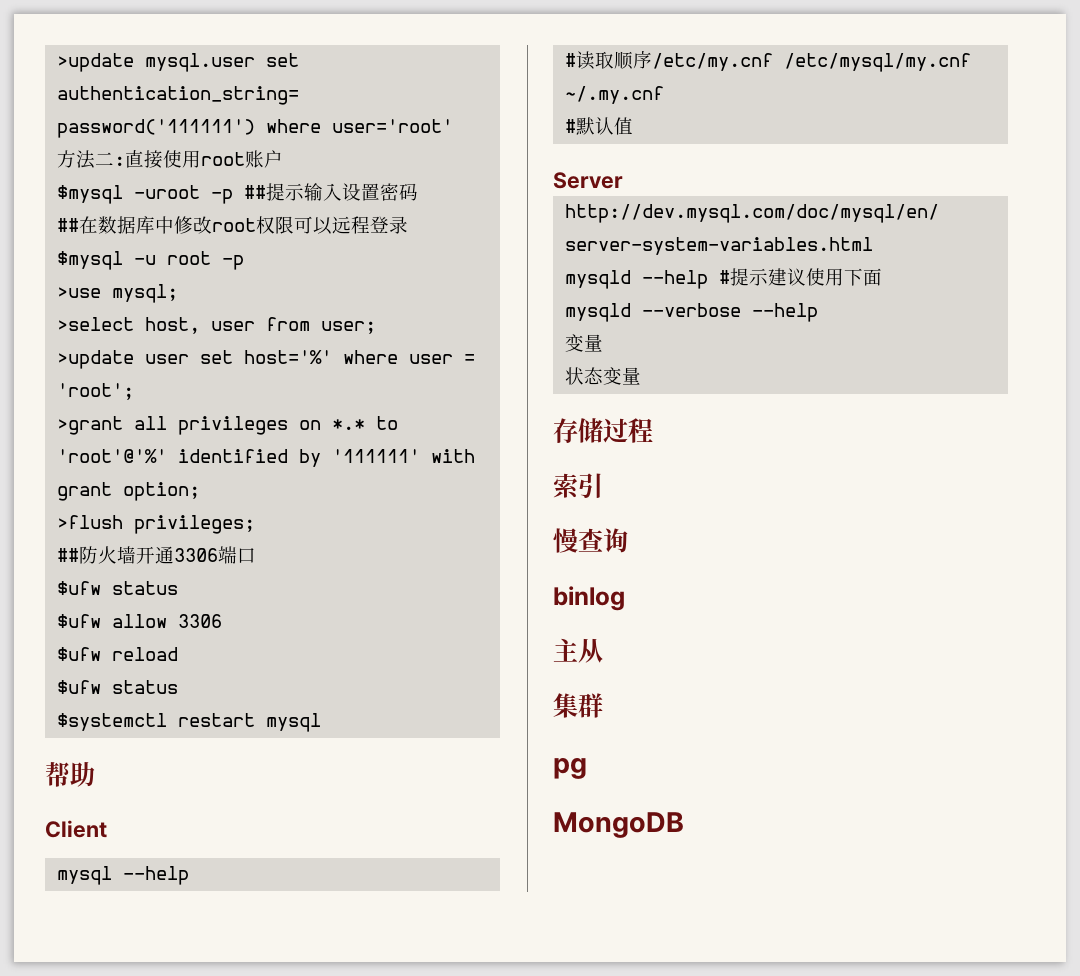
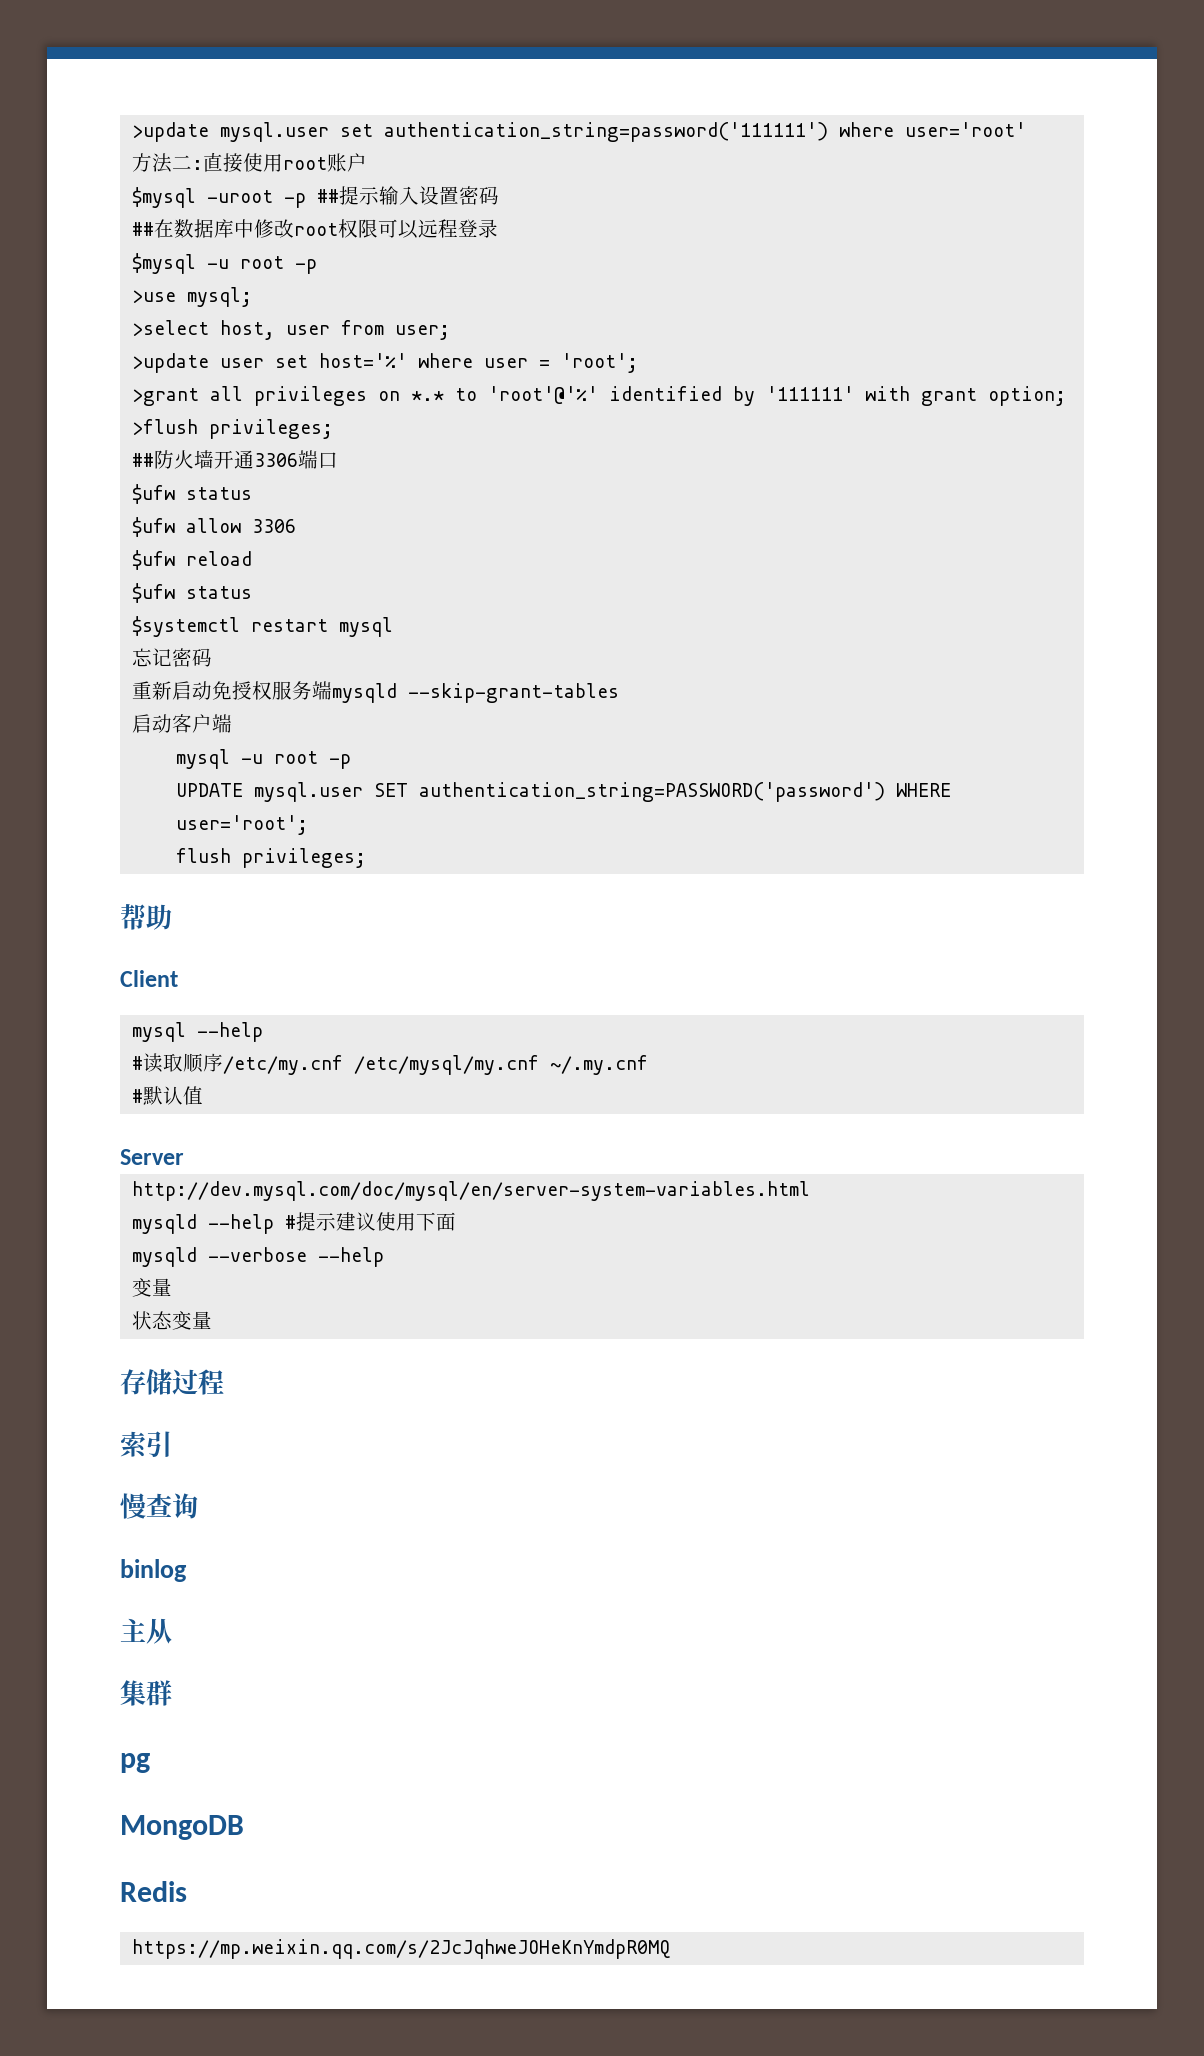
+ 忘记密码
+ 重新启动免授权服务端mysqld --skip-grant-tables
+ 启动客户端
+ mysql -u root -p
+ UPDATE mysql.user SET authentication_string=PASSWORD('password') WHERE user='root';
+ flush privileges;
+ Redis
+ https://mp.weixin.qq.com/s/2JcJqhweJOHeKnYmdpR0MQ

